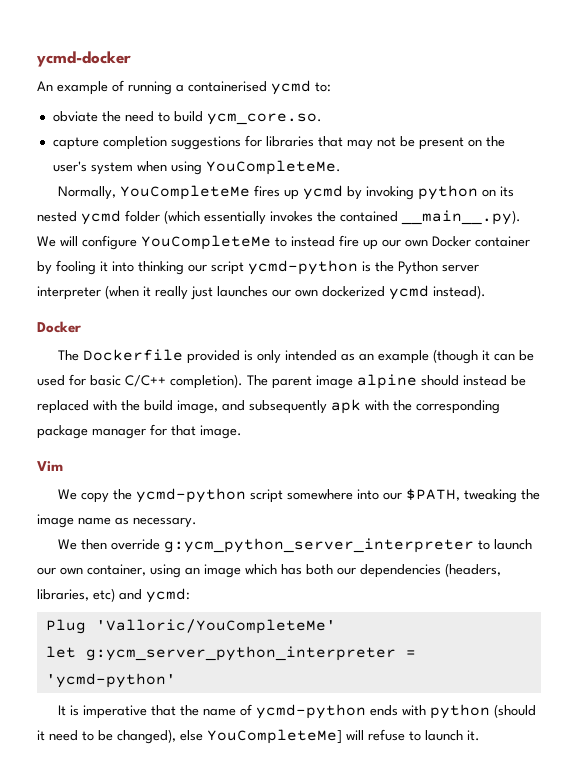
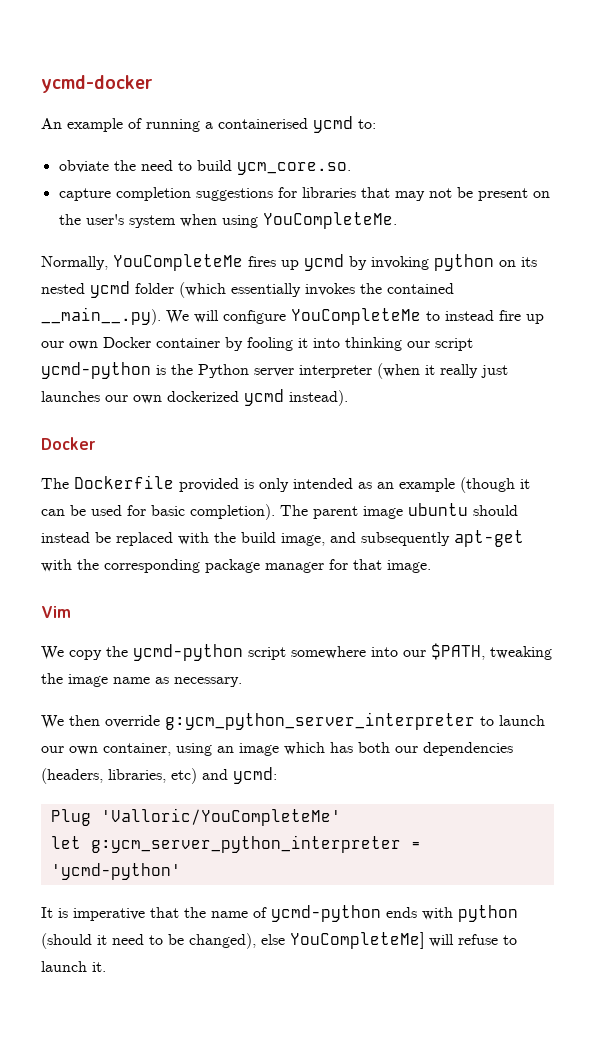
- The Dockerfile provided is only intended as an example (though it can be used for basic C/C++ completion).
+ The Dockerfile provided is only intended as an example (though it can be used for basic completion).
- The parent image alpine should instead be replaced with the build image, and subsequently apk with the corresponding package manager for that image.
+ The parent image ubuntu should instead be replaced with the build image, and subsequently apt-get with the corresponding package manager for that image.

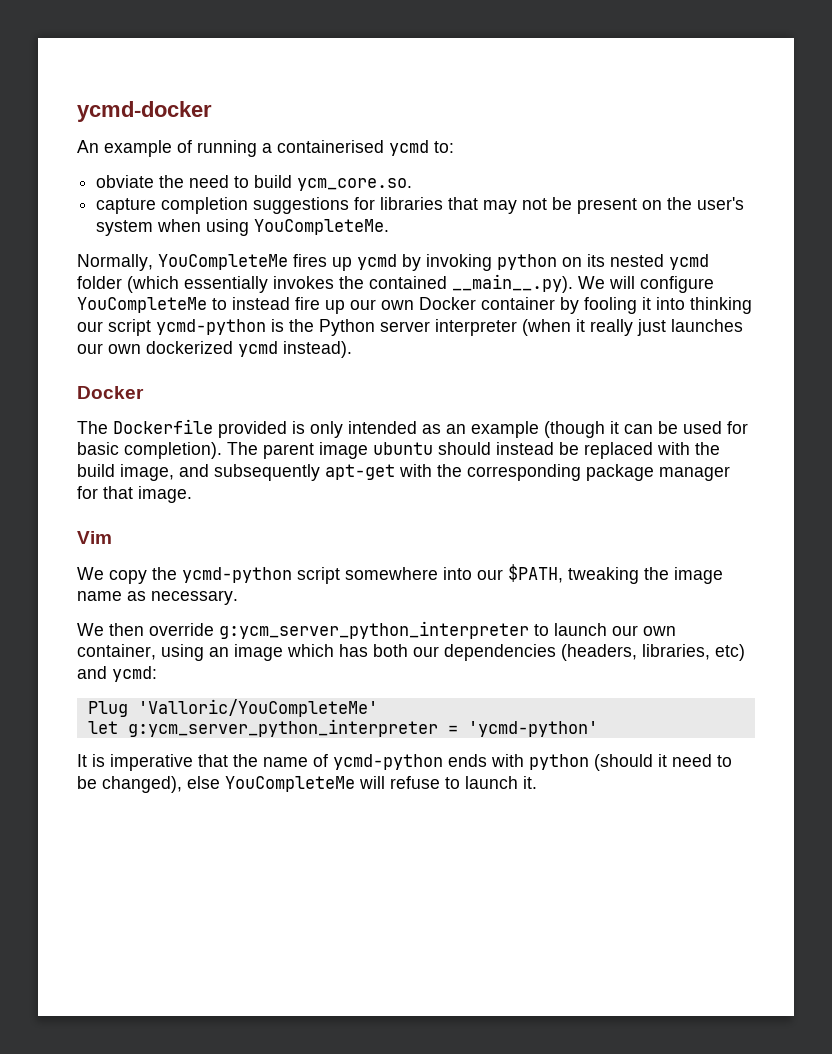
- We then override g:ycm_python_server_interpreter to launch our own container, using an image which has both our dependencies (headers, libraries, etc) and ycmd:
+ We then override g:ycm_server_python_interpreter to launch our own container, using an image which has both our dependencies (headers, libraries, etc) and ycmd:
- It is imperative that the name of ycmd-python ends with python (should it need to be changed), else YouCompleteMe] will refuse to launch it.
+ It is imperative that the name of ycmd-python ends with python (should it need to be changed), else YouCompleteMe will refuse to launch it.

